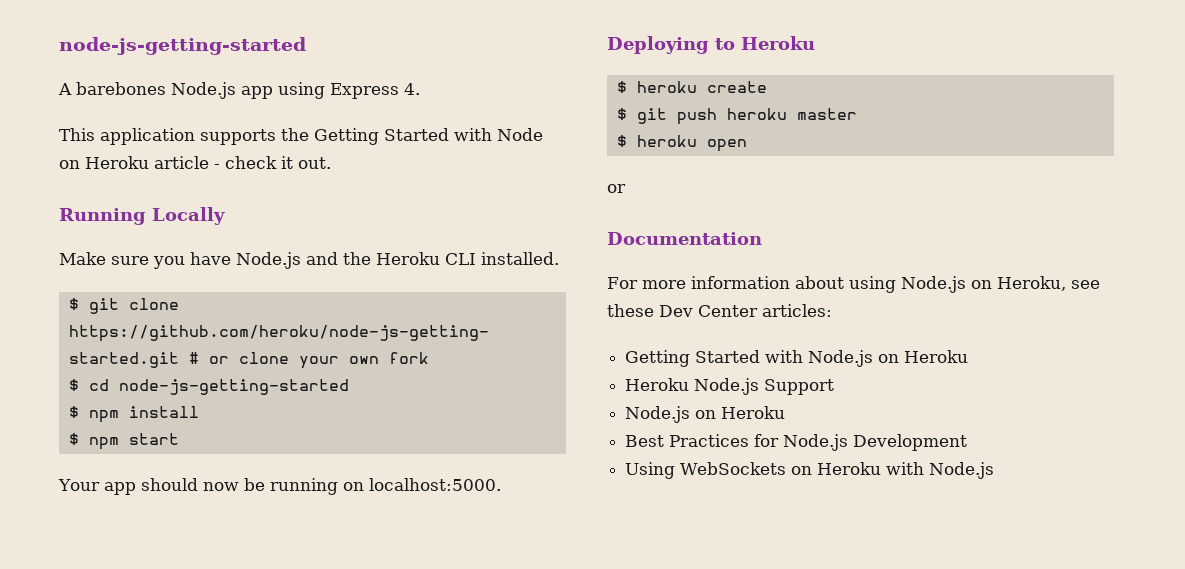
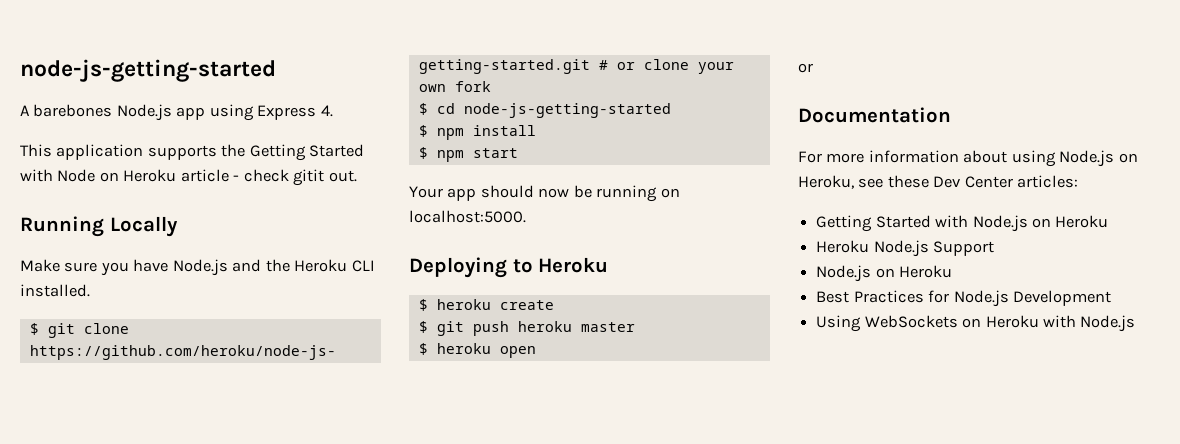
- This application supports the Getting Started with Node on Heroku article - check it out.
+ This application supports the Getting Started with Node on Heroku article - check gitit out.

